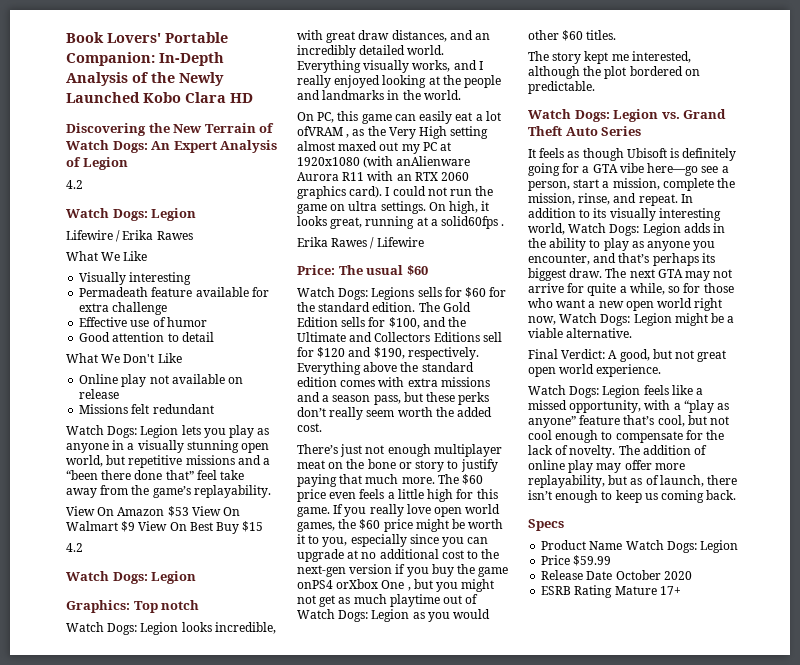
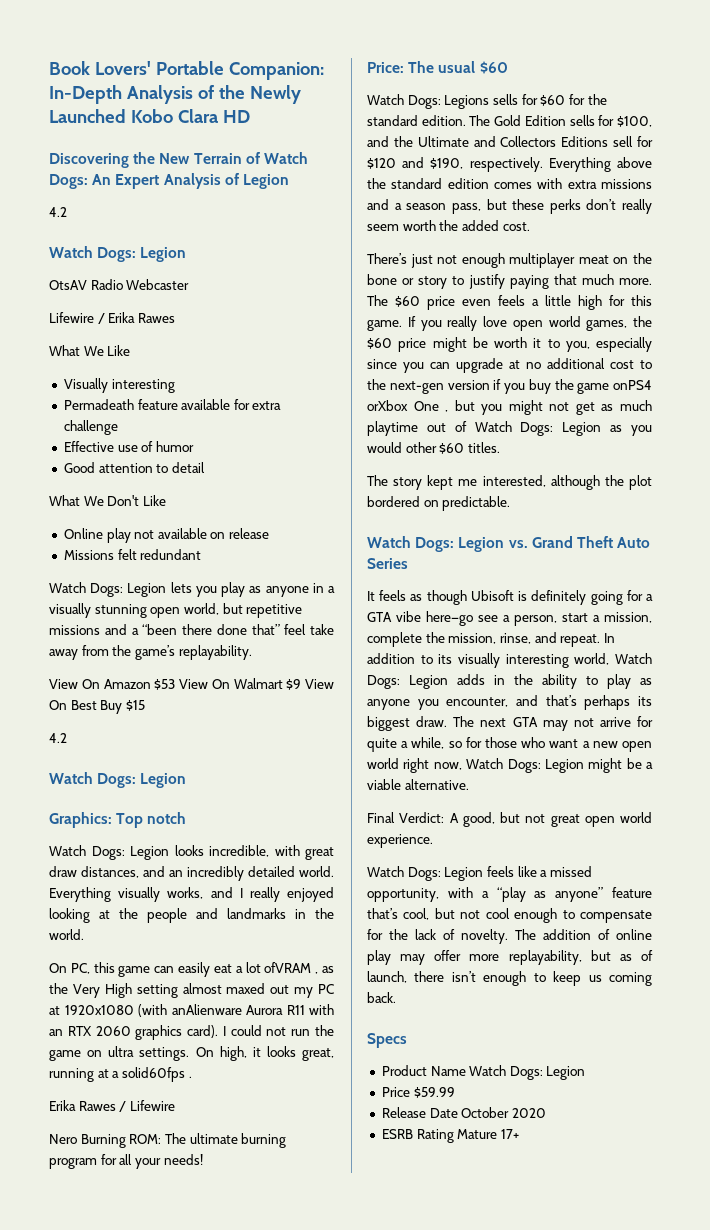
+ OtsAV Radio Webcaster
+ Nero Burning ROM: The ultimate burning program for all your needs!

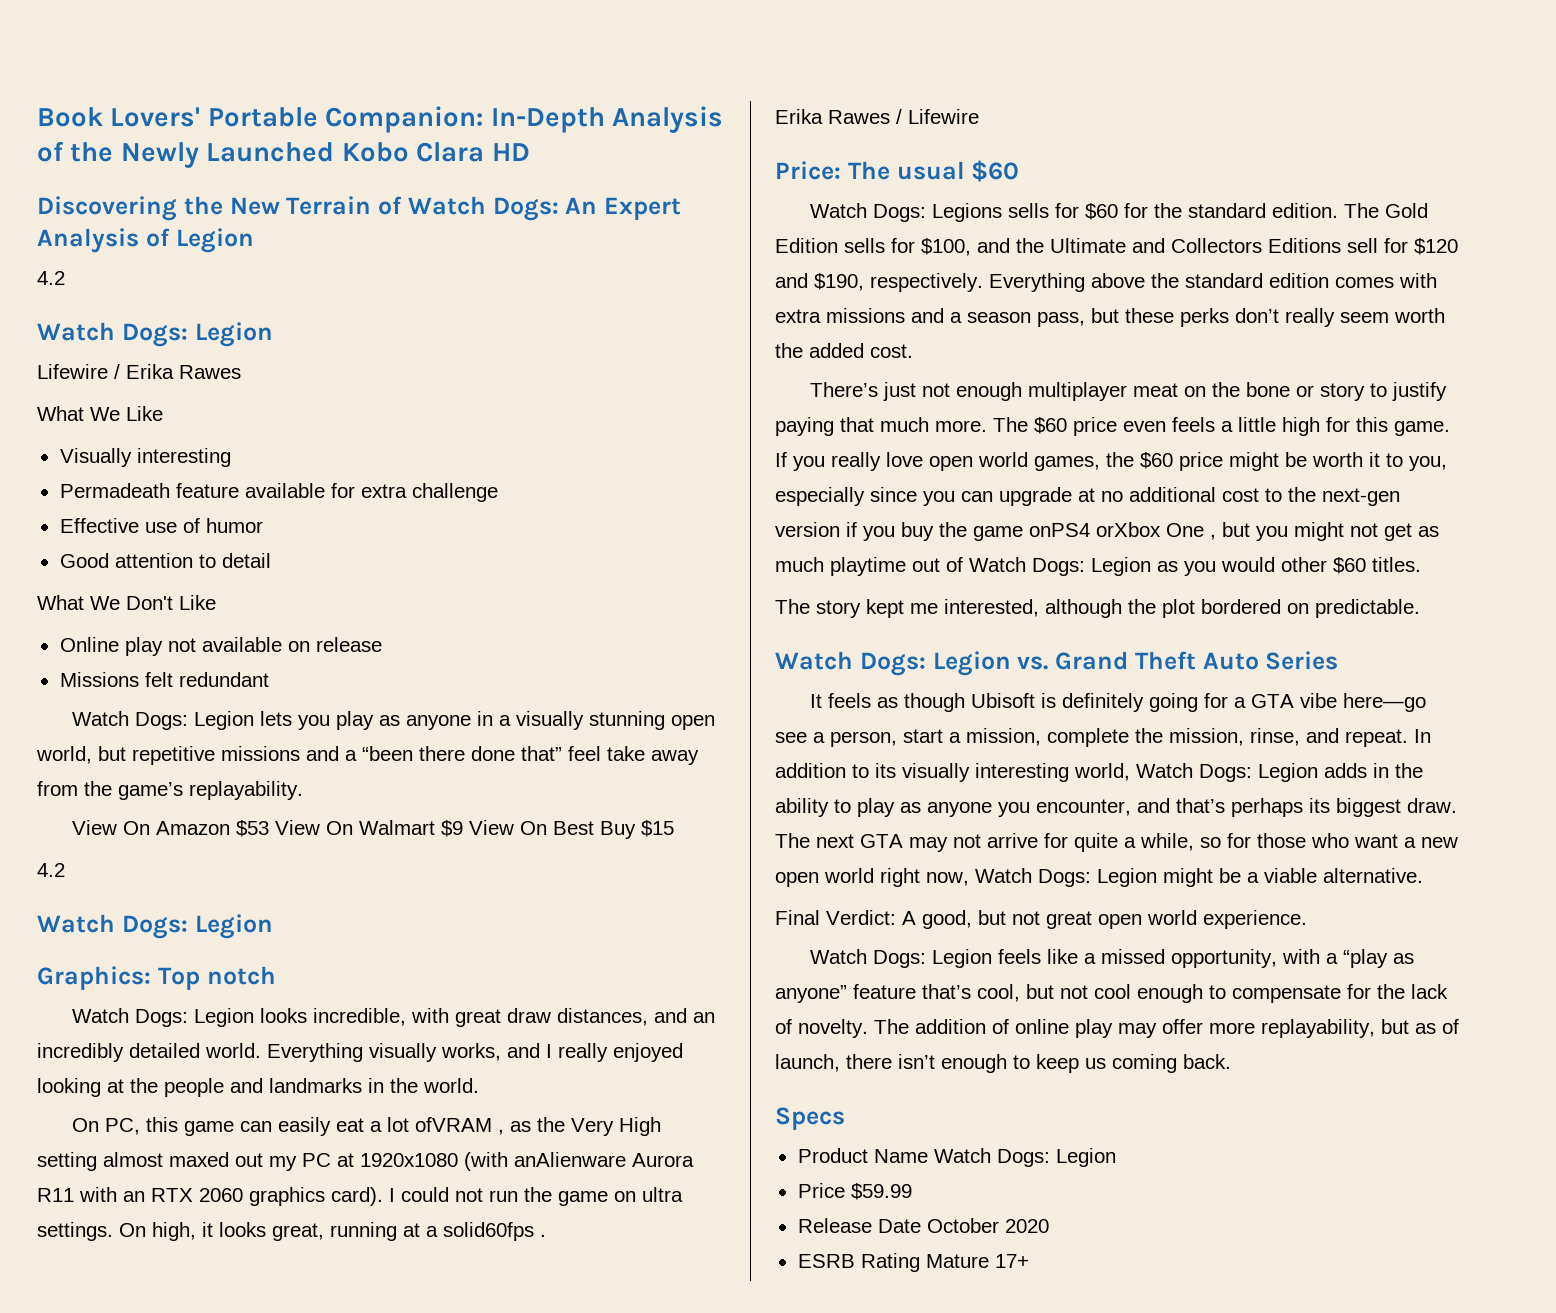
- OtsAV Radio Webcaster
- Nero Burning ROM: The ultimate burning program for all your needs!

